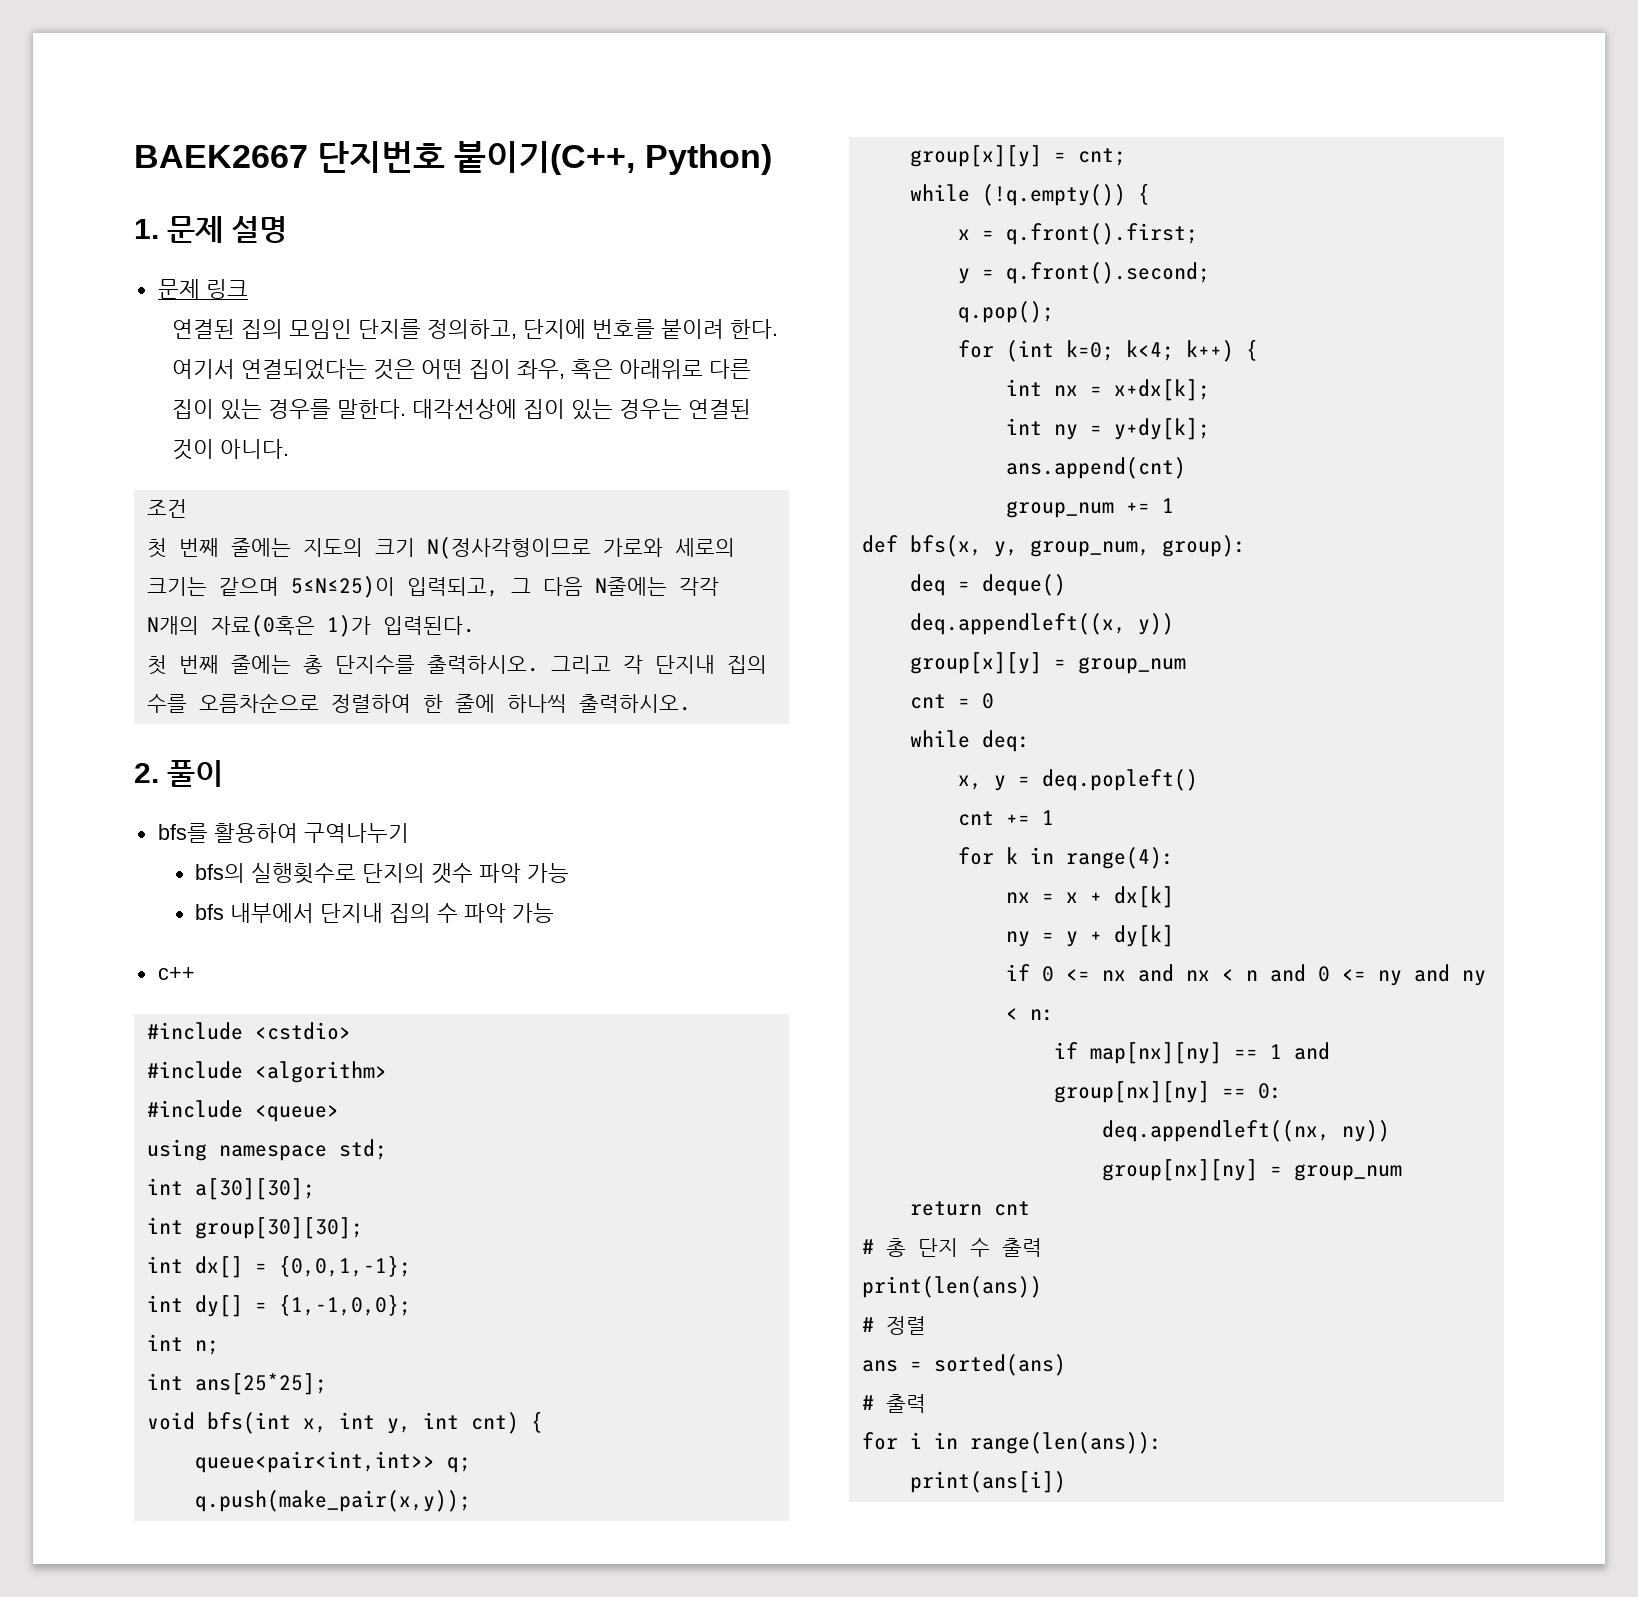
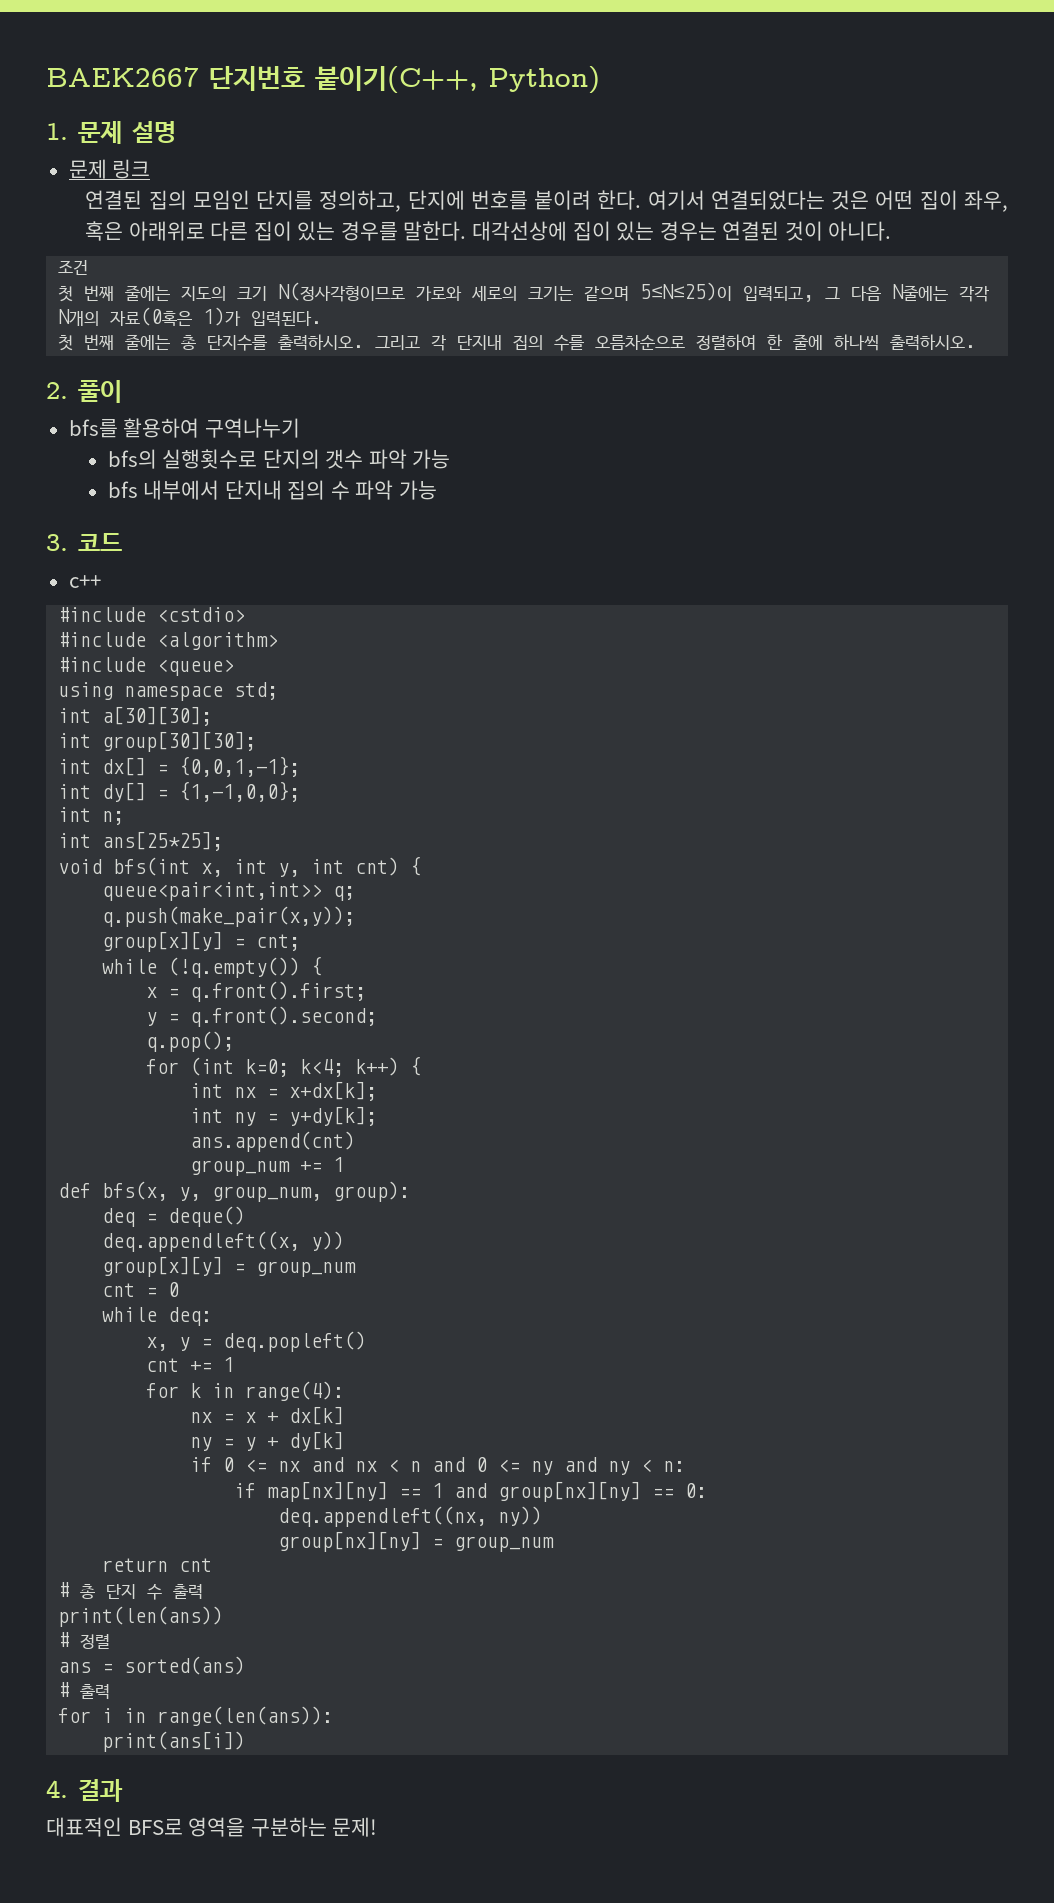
+ 3. 코드
+ 4. 결과
+ 대표적인 BFS로 영역을 구분하는 문제!

